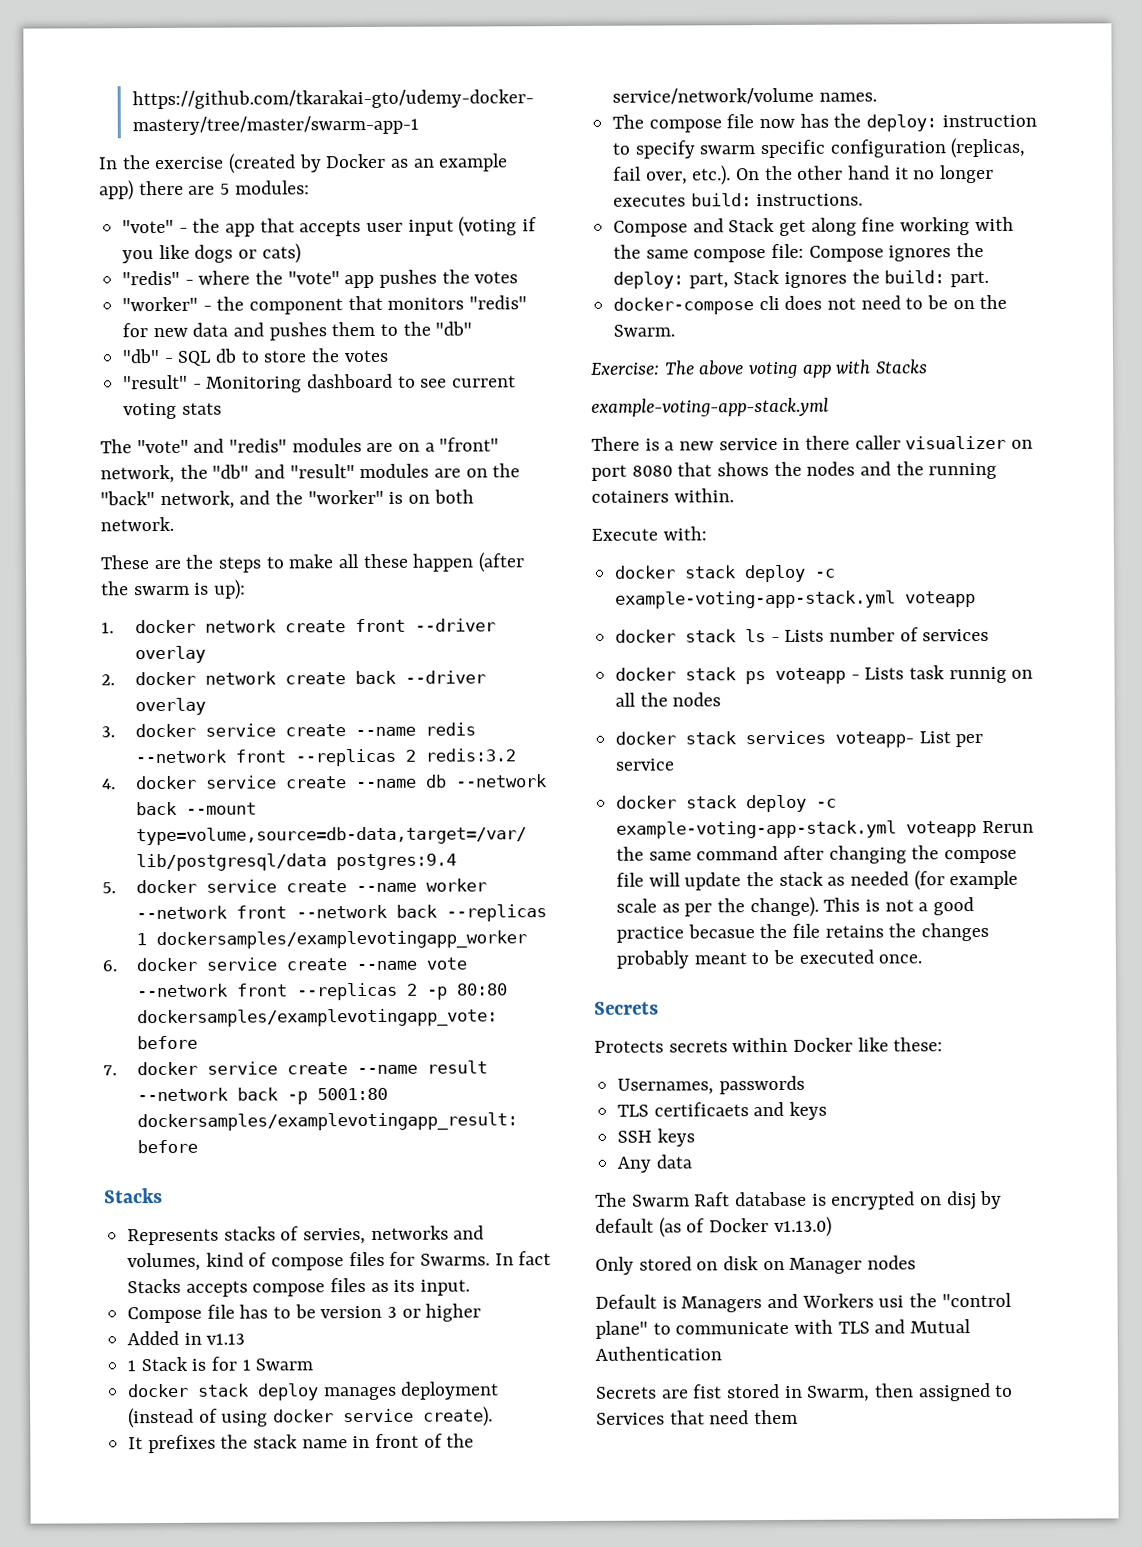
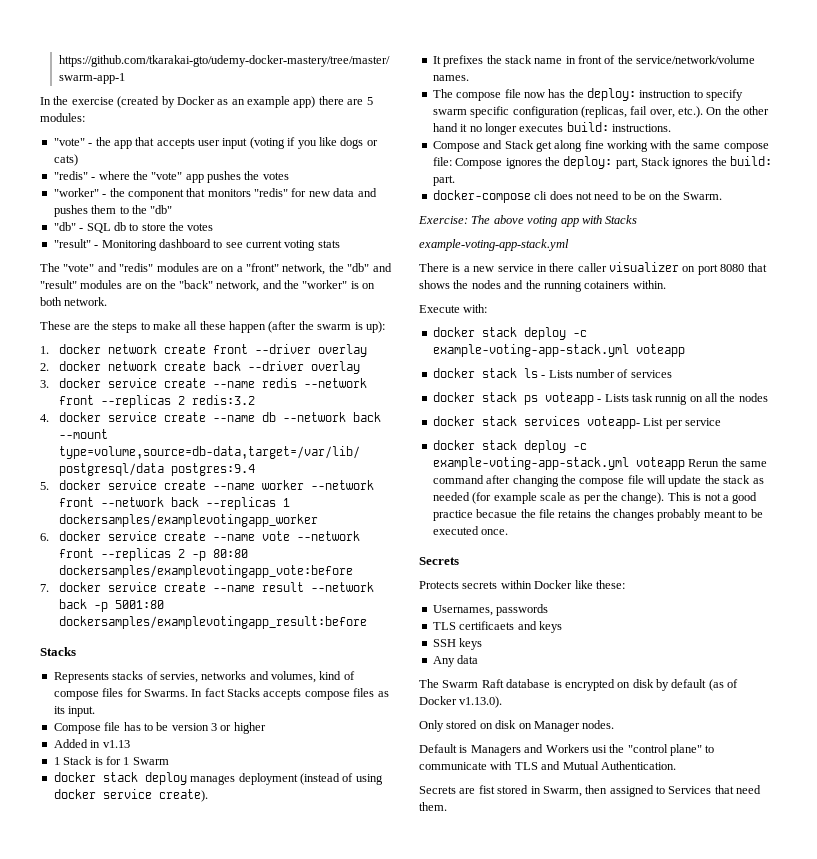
- The Swarm Raft database is encrypted on disj by default (as of Docker v1.13.0)
+ The Swarm Raft database is encrypted on disk by default (as of Docker v1.13.0).
- Only stored on disk on Manager nodes
+ Only stored on disk on Manager nodes.
- Default is Managers and Workers usi the "control plane" to communicate with TLS and Mutual Authentication
+ Default is Managers and Workers usi the "control plane" to communicate with TLS and Mutual Authentication.
- Secrets are fist stored in Swarm, then assigned to Services that need them
+ Secrets are fist stored in Swarm, then assigned to Services that need them.

